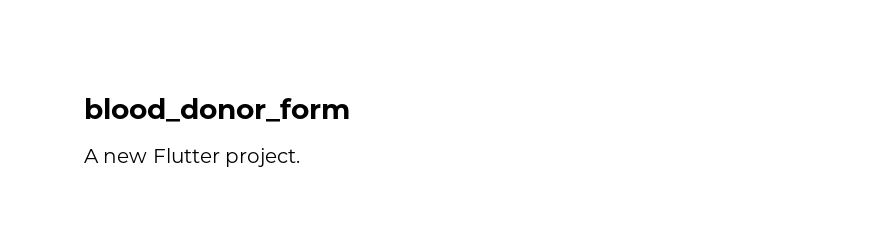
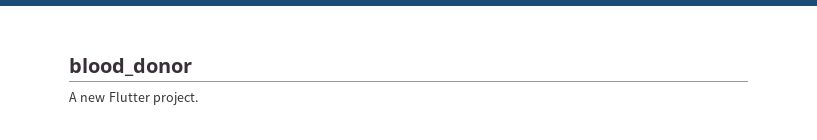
- blood_donor_form
+ blood_donor

